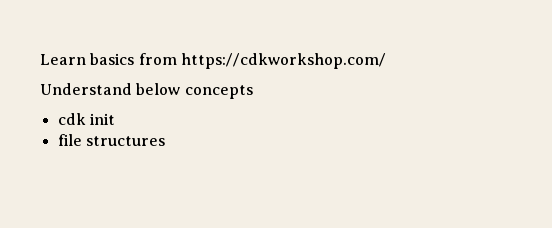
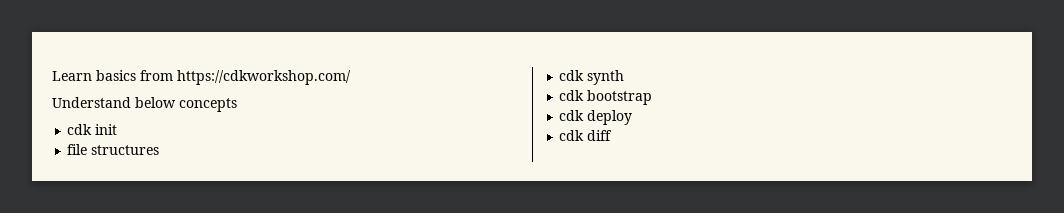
+ cdk synth
+ cdk bootstrap
+ cdk deploy
+ cdk diff

